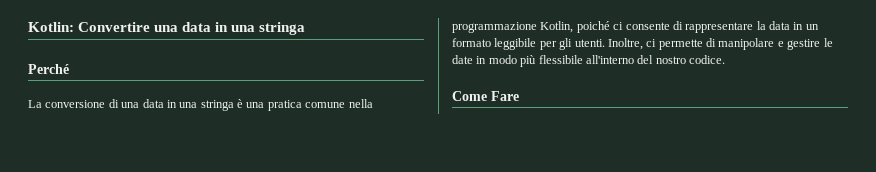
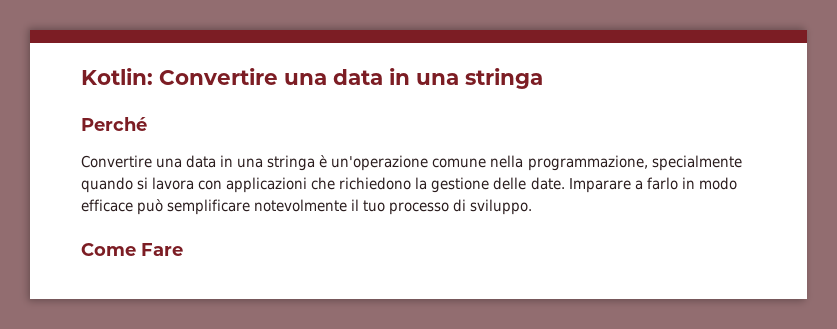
- La conversione di una data in una stringa è una pratica comune nella programmazione Kotlin, poiché ci consente di rappresentare la data in un formato leggibile per gli utenti. Inoltre, ci permette di manipolare e gestire le date in modo più flessibile all'interno del nostro codice.
+ Convertire una data in una stringa è un'operazione comune nella programmazione, specialmente quando si lavora con applicazioni che richiedono la gestione delle date. Imparare a farlo in modo efficace può semplificare notevolmente il tuo processo di sviluppo.

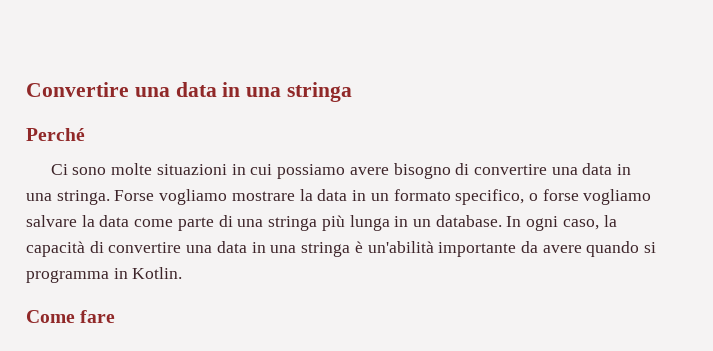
- Kotlin: Convertire una data in una stringa
+ Convertire una data in una stringa
- Convertire una data in una stringa è un'operazione comune nella programmazione, specialmente quando si lavora con applicazioni che richiedono la gestione delle date. Imparare a farlo in modo efficace può semplificare notevolmente il tuo processo di sviluppo.
+ Ci sono molte situazioni in cui possiamo avere bisogno di convertire una data in una stringa. Forse vogliamo mostrare la data in un formato specifico, o forse vogliamo salvare la data come parte di una stringa più lunga in un database. In ogni caso, la capacità di convertire una data in una stringa è un'abilità importante da avere quando si programma in Kotlin.
- Come Fare
+ Come fare

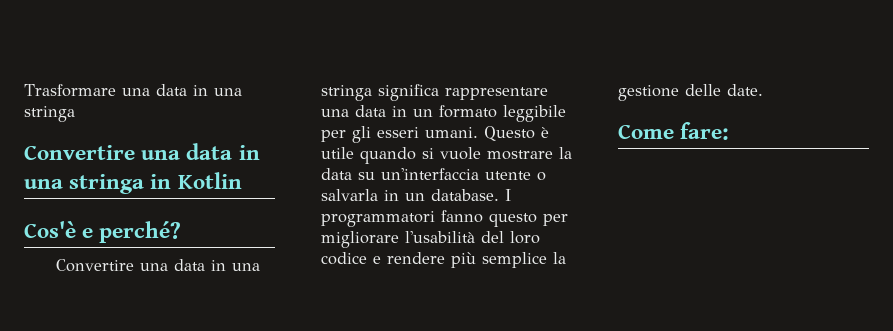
- Convertire una data in una stringa
- Perché
- Ci sono molte situazioni in cui possiamo avere bisogno di convertire una data in una stringa. Forse vogliamo mostrare la data in un formato specifico, o forse vogliamo salvare la data come parte di una stringa più lunga in un database. In ogni caso, la capacità di convertire una data in una stringa è un'abilità importante da avere quando si programma in Kotlin.
+ Trasformare una data in una stringa
+ Convertire una data in una stringa in Kotlin
+ Cos'è e perché?
+ Convertire una data in una stringa significa rappresentare una data in un formato leggibile per gli esseri umani. Questo è utile quando si vuole mostrare la data su un'interfaccia utente o salvarla in un database. I programmatori fanno questo per migliorare l'usabilità del loro codice e rendere più semplice la gestione delle date.
- Come fare
+ Come fare:

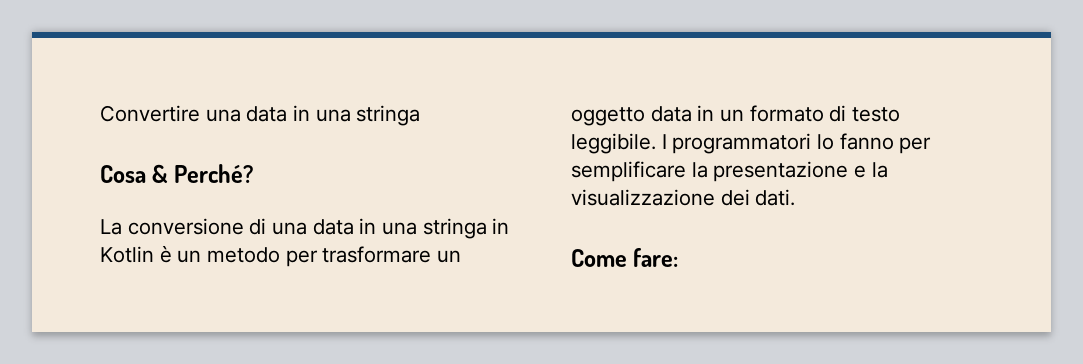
- Trasformare una data in una stringa
+ Convertire una data in una stringa
- Convertire una data in una stringa in Kotlin
- Cos'è e perché?
- Convertire una data in una stringa significa rappresentare una data in un formato leggibile per gli esseri umani. Questo è utile quando si vuole mostrare la data su un'interfaccia utente o salvarla in un database. I programmatori fanno questo per migliorare l'usabilità del loro codice e rendere più semplice la gestione delle date.
+ Cosa & Perché?
+ La conversione di una data in una stringa in Kotlin è un metodo per trasformare un oggetto data in un formato di testo leggibile. I programmatori lo fanno per semplificare la presentazione e la visualizzazione dei dati.

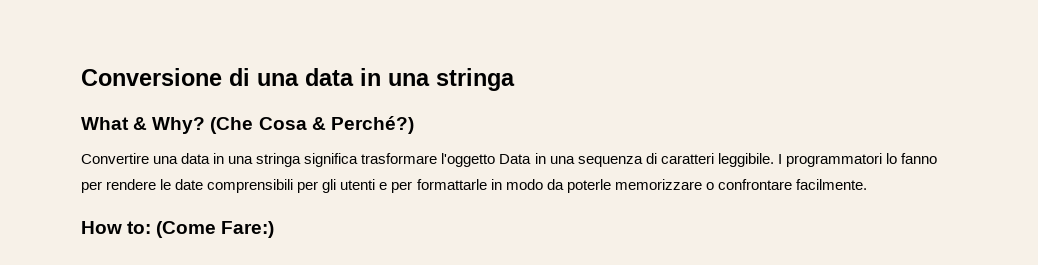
+ Conversione di una data in una stringa
+ What & Why? (Che Cosa & Perché?)
- Convertire una data in una stringa
- Cosa & Perché?
- La conversione di una data in una stringa in Kotlin è un metodo per trasformare un oggetto data in un formato di testo leggibile.
+ Convertire una data in una stringa significa trasformare l'oggetto Data in una sequenza di caratteri leggibile.
- I programmatori lo fanno per semplificare la presentazione e la visualizzazione dei dati.
- Come fare:
+ I programmatori lo fanno per rendere le date comprensibili per gli utenti e per formattarle in modo da poterle memorizzare o confrontare facilmente.
+ How to: (Come Fare:)

